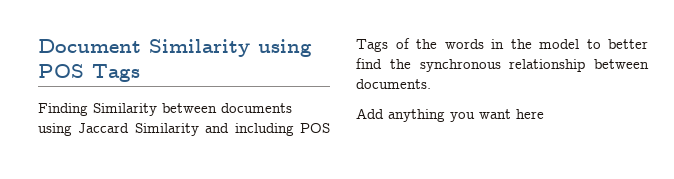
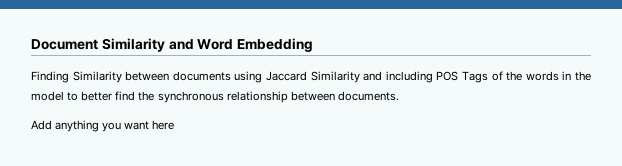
- Document Similarity using POS Tags
+ Document Similarity and Word Embedding

